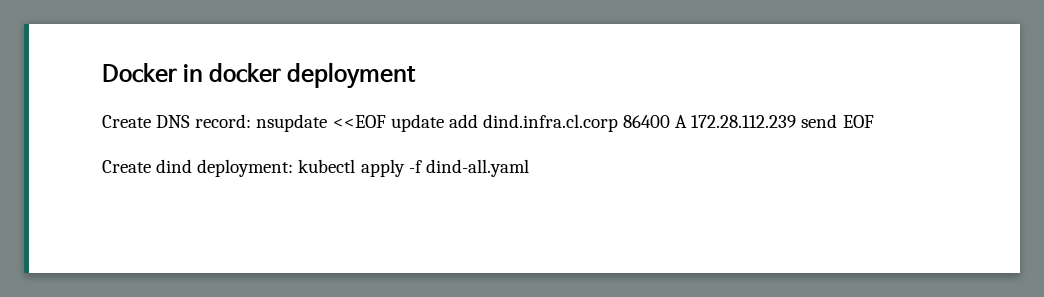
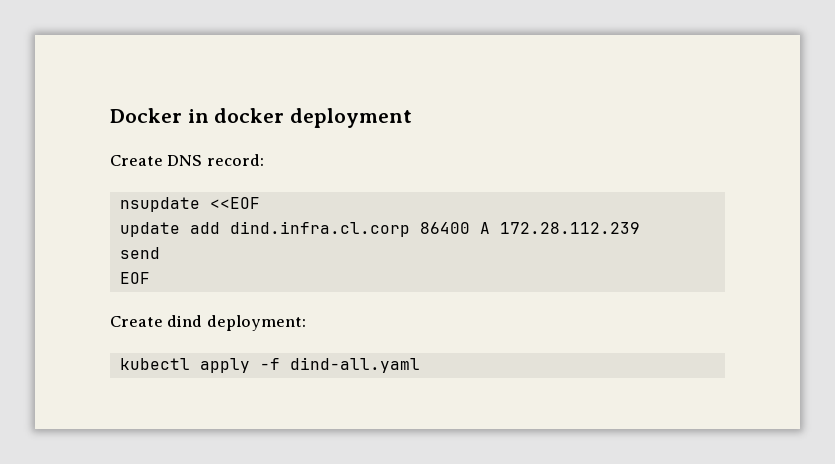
- Create DNS record: nsupdate <<EOF update add dind.infra.cl.corp 86400 A 172.28.112.239 send EOF
+ Create DNS record:
+ nsupdate <<EOF
+ update add dind.infra.cl.corp 86400 A 172.28.112.239
+ send
+ EOF
- Create dind deployment: kubectl apply -f dind-all.yaml
+ Create dind deployment:
+ kubectl apply -f dind-all.yaml

